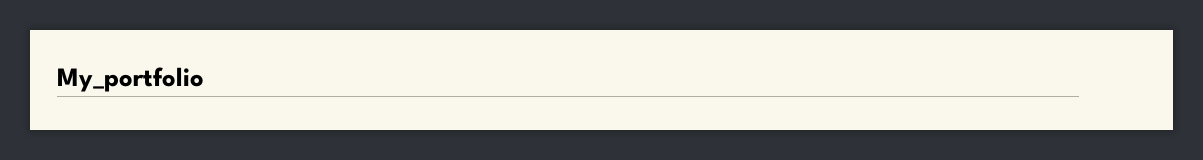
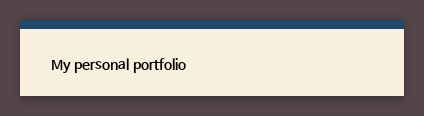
- My_portfolio
+ My personal portfolio

